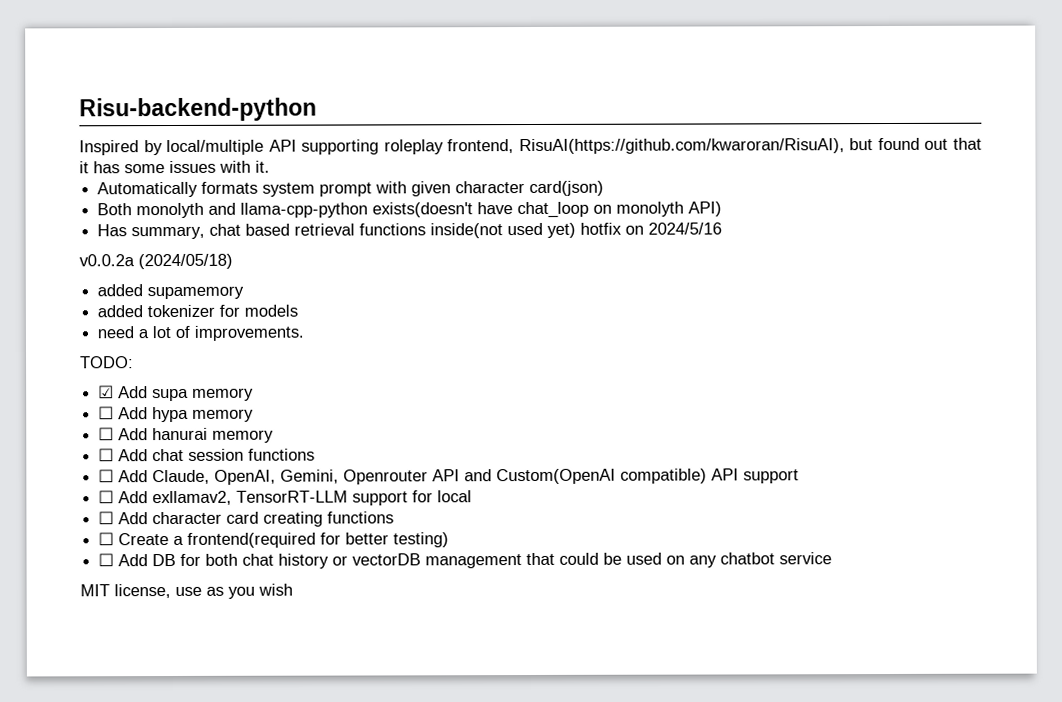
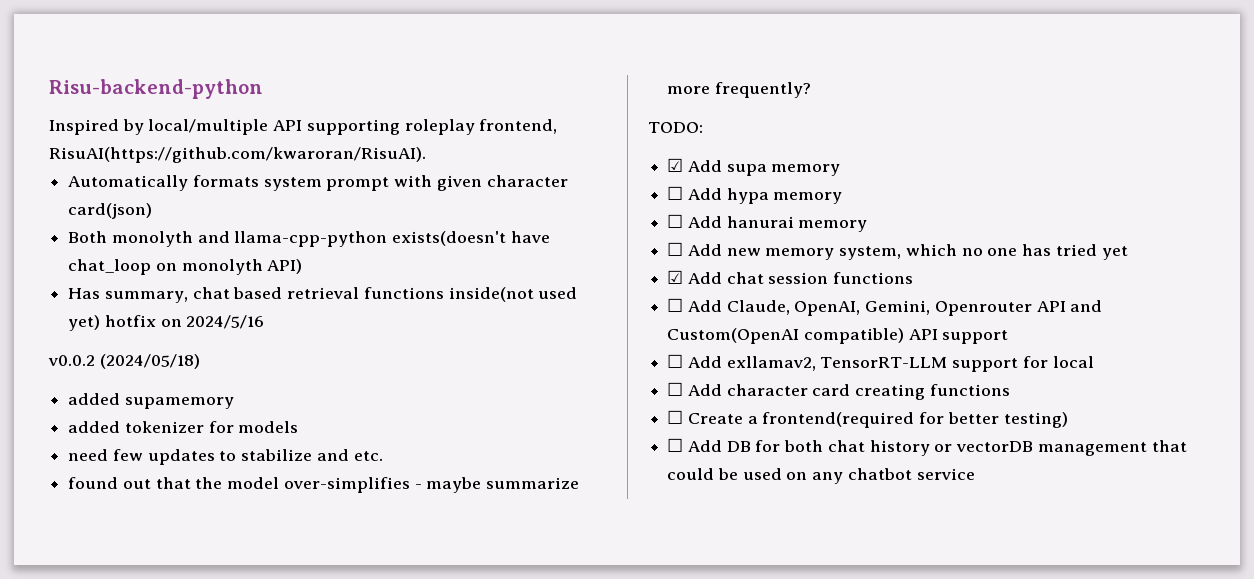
- Inspired by local/multiple API supporting roleplay frontend, RisuAI(https://github.com/kwaroran/RisuAI), but found out that it has some issues with it.
+ Inspired by local/multiple API supporting roleplay frontend, RisuAI(https://github.com/kwaroran/RisuAI).
- v0.0.2a (2024/05/18)
+ v0.0.2 (2024/05/18)
- need a lot of improvements.
+ need few updates to stabilize and etc.
+ found out that the model over-simplifies - maybe summarize more frequently?
- ☐ Add chat session functions
+ ☐ Add new memory system, which no one has tried yet
+ ☑ Add chat session functions
- MIT license, use as you wish

